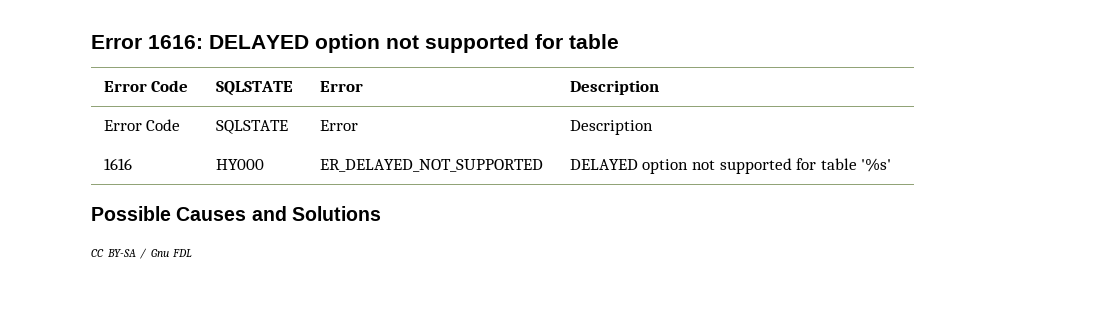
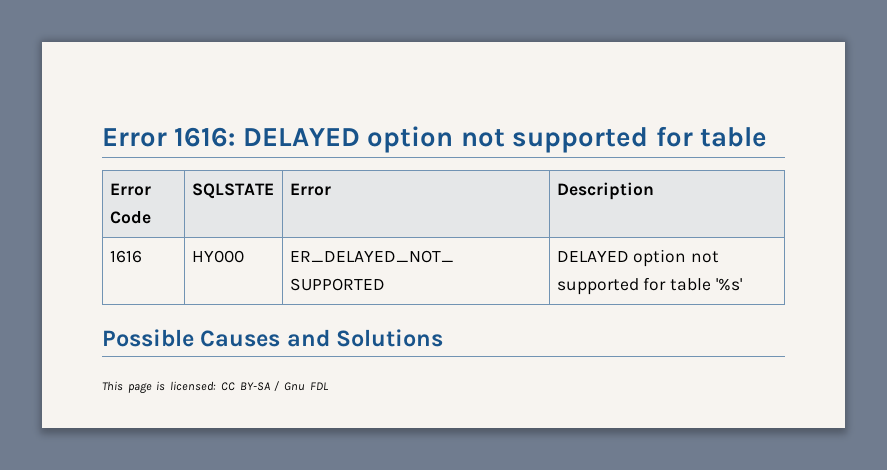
  Error 1616: DELAYED option not supported for table
- Error Code | SQLSTATE | Error | Description
- CC BY-SA / Gnu FDL
+ This page is licensed: CC BY-SA / Gnu FDL

